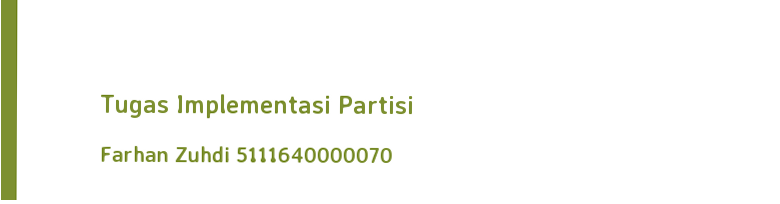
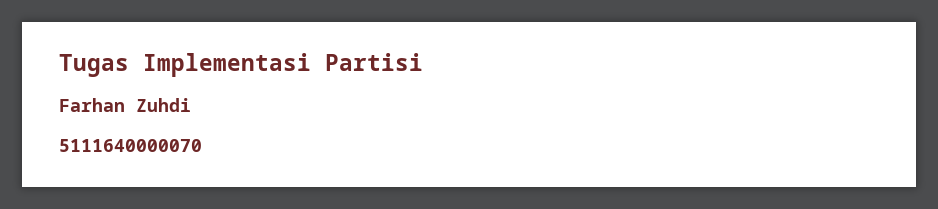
- Farhan Zuhdi 5111640000070
+ Farhan Zuhdi
+ 5111640000070

